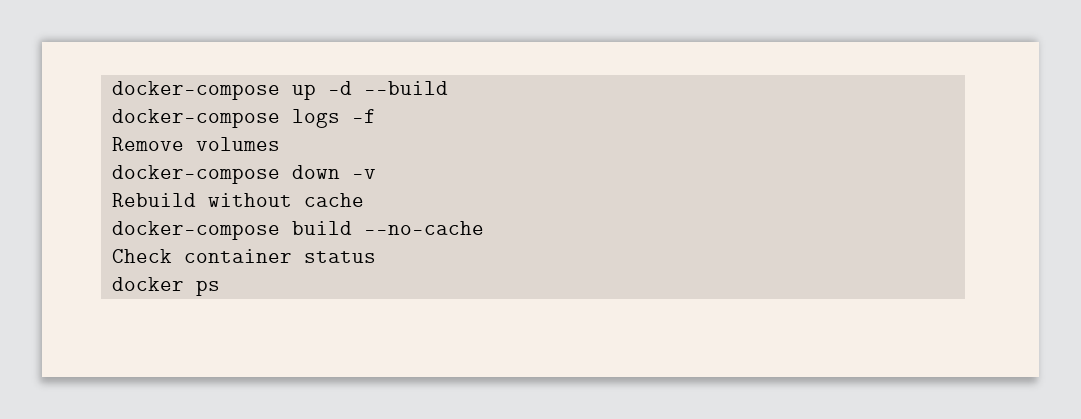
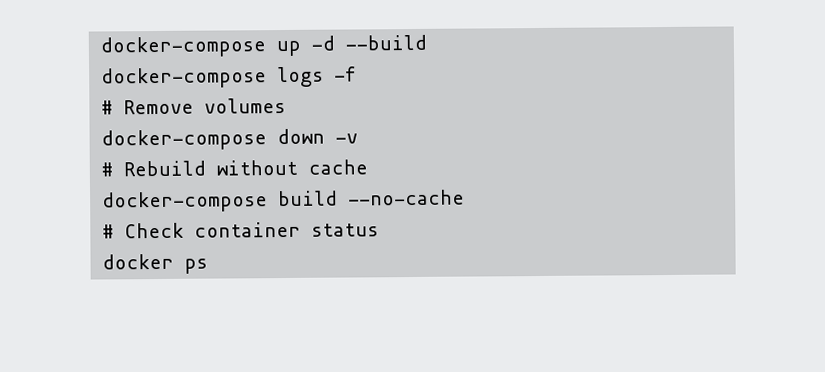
- Remove volumes
+ # Remove volumes
- Rebuild without cache
+ # Rebuild without cache
- Check container status
+ # Check container status

